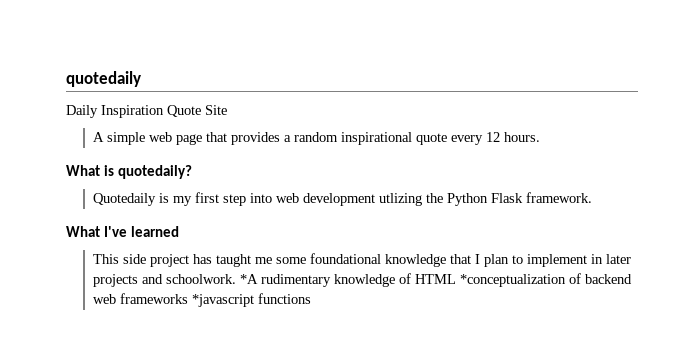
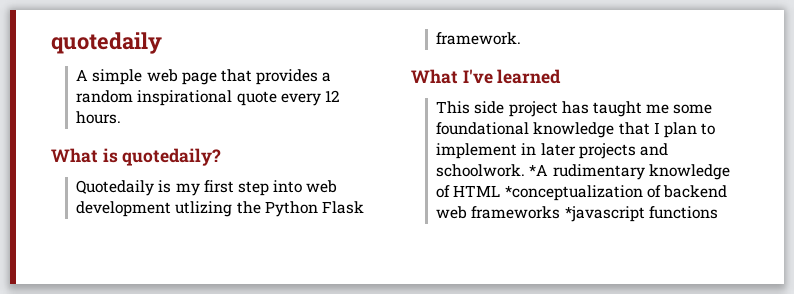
- Daily Inspiration Quote Site

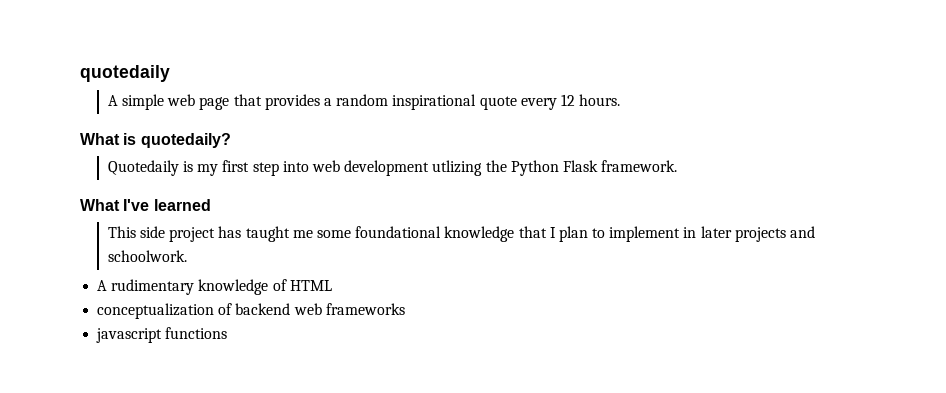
- This side project has taught me some foundational knowledge that I plan to implement in later projects and schoolwork. *A rudimentary knowledge of HTML *conceptualization of backend web frameworks *javascript functions
+ This side project has taught me some foundational knowledge that I plan to implement in later projects and schoolwork.
+ A rudimentary knowledge of HTML
+ conceptualization of backend web frameworks
+ javascript functions

